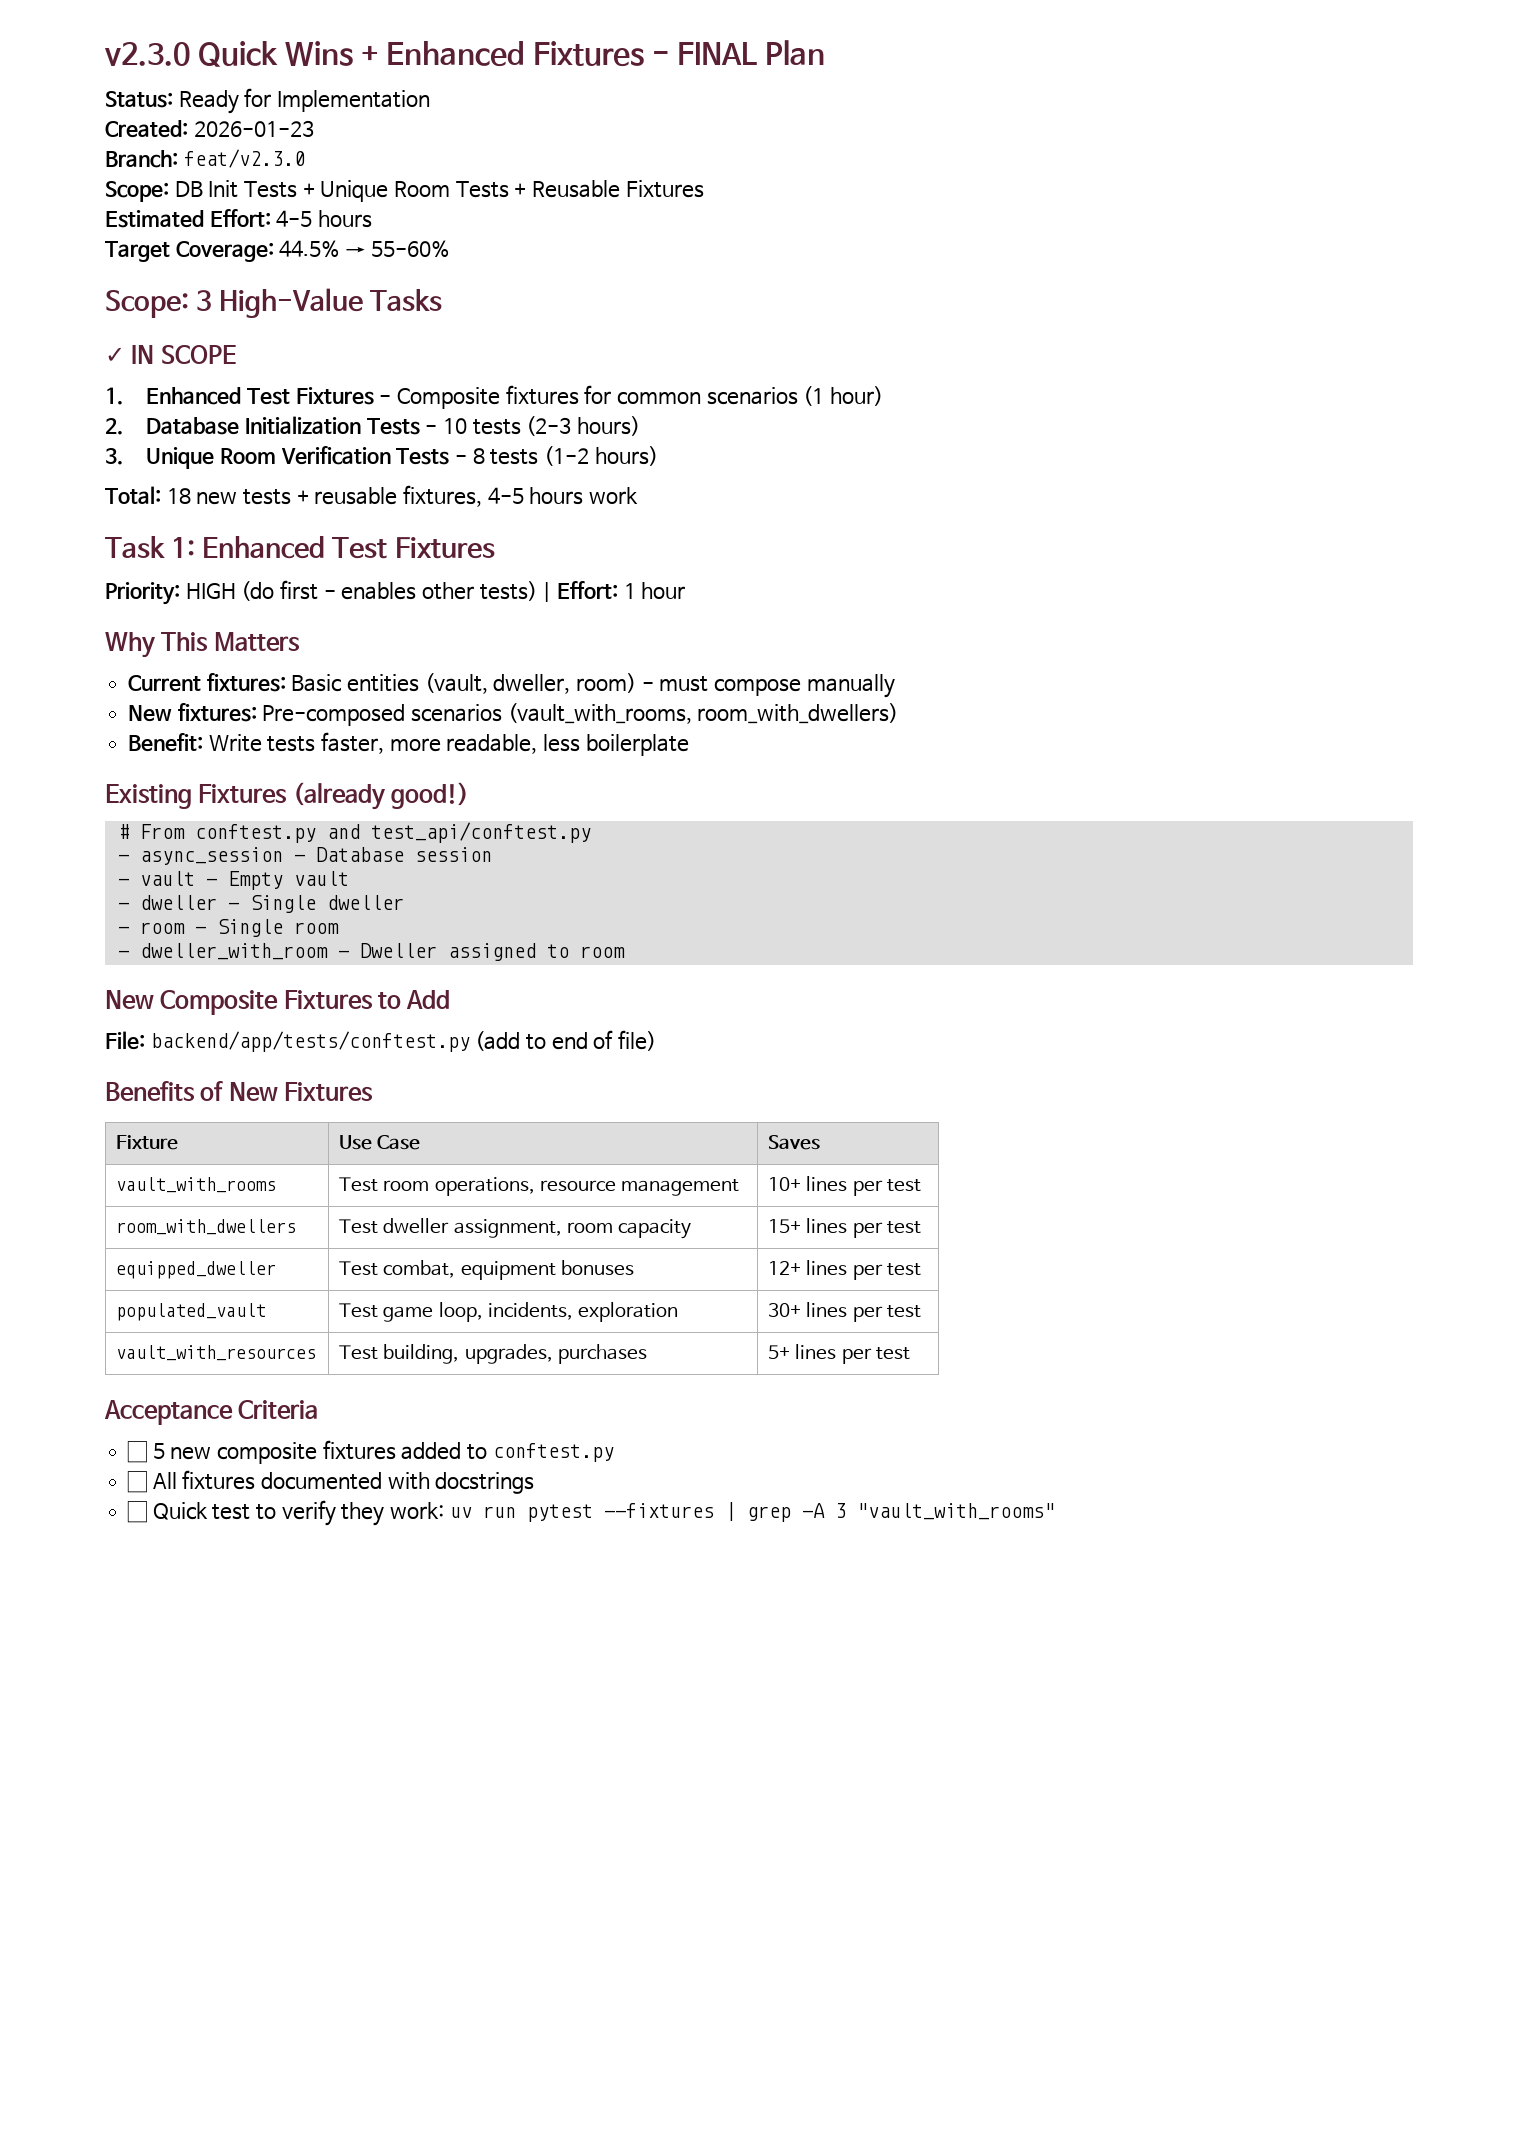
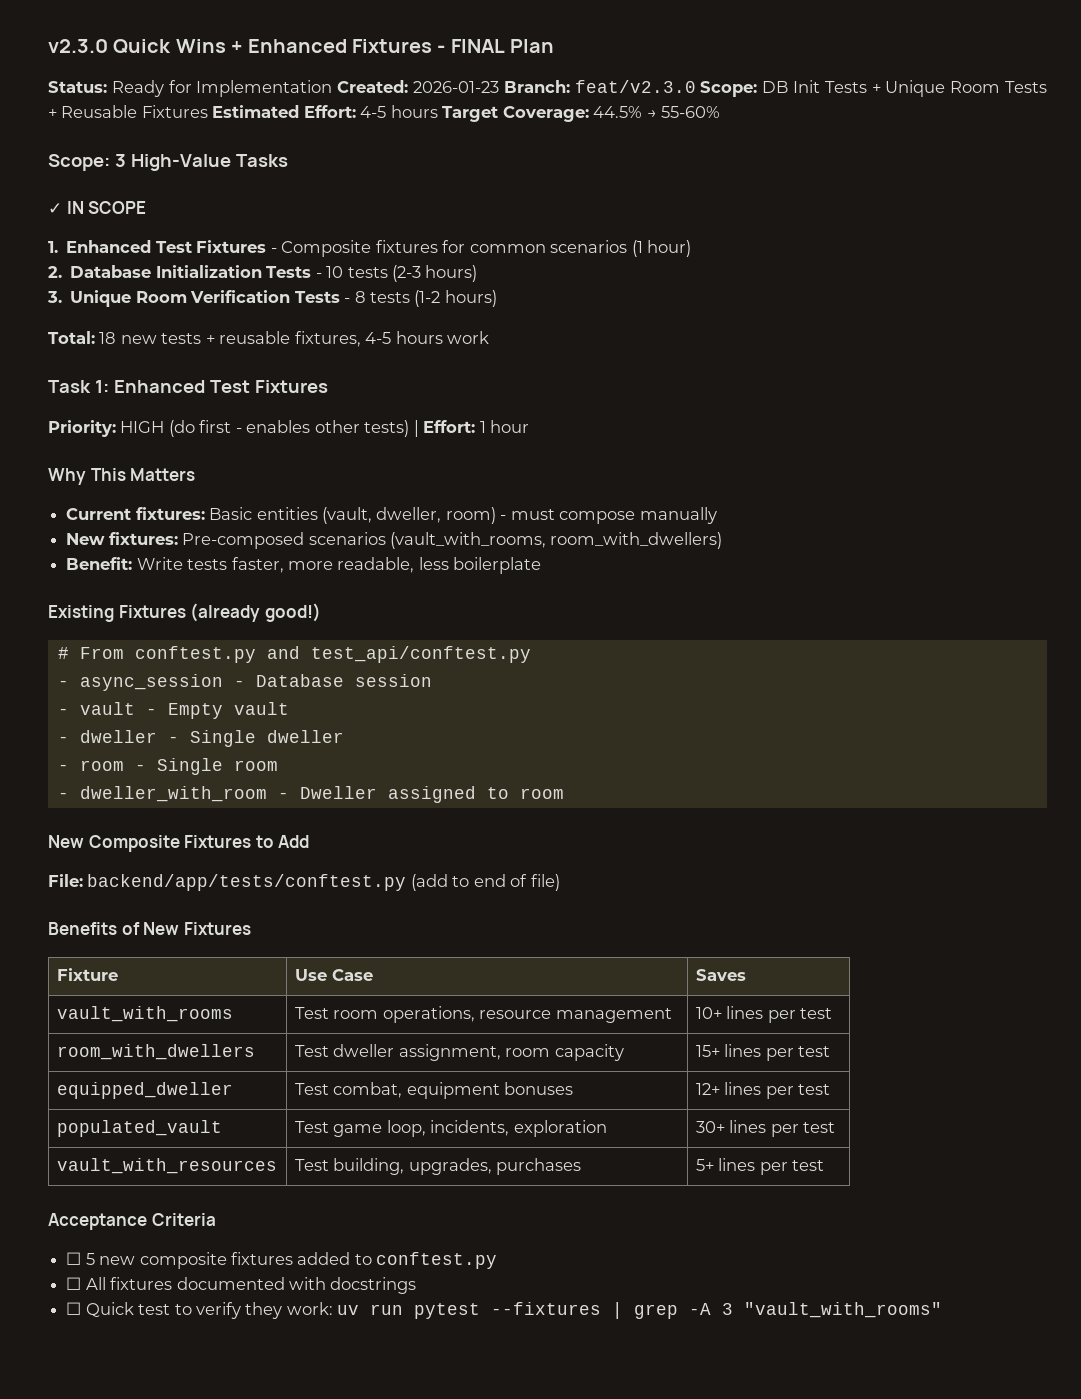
- Status: Ready for Implementation
- Created: 2026-01-23
- Branch: feat/v2.3.0
- Scope: DB Init Tests + Unique Room Tests + Reusable Fixtures
- Estimated Effort: 4-5 hours
- Target Coverage: 44.5% → 55-60%
+ Status: Ready for Implementation Created: 2026-01-23 Branch: feat/v2.3.0 Scope: DB Init Tests + Unique Room Tests + Reusable Fixtures Estimated Effort: 4-5 hours Target Coverage: 44.5% → 55-60%

